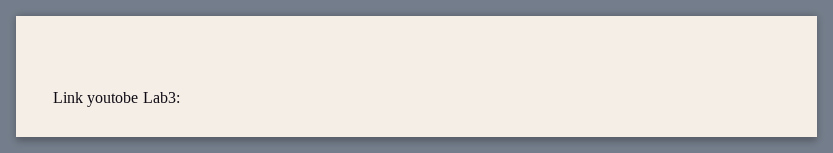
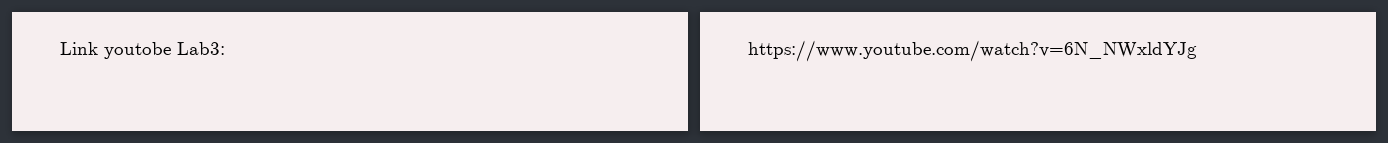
- Link youtobe Lab3:
+ Link youtobe Lab3: https://www.youtube.com/watch?v=6N_NWxldYJg

